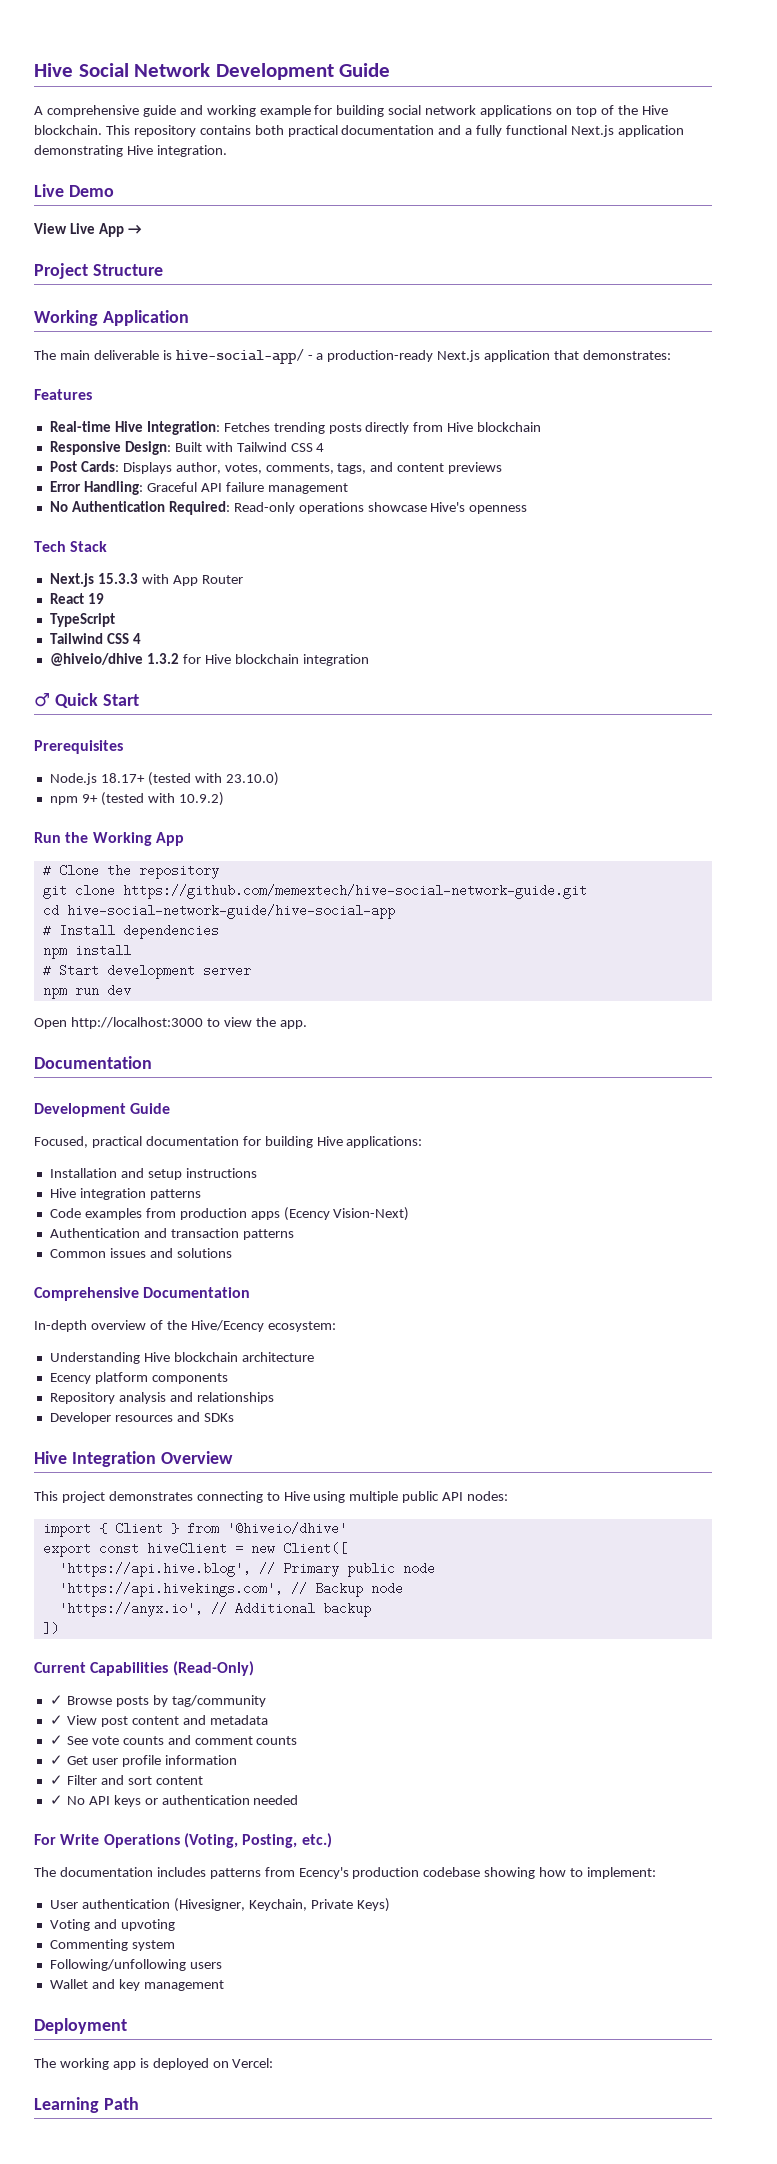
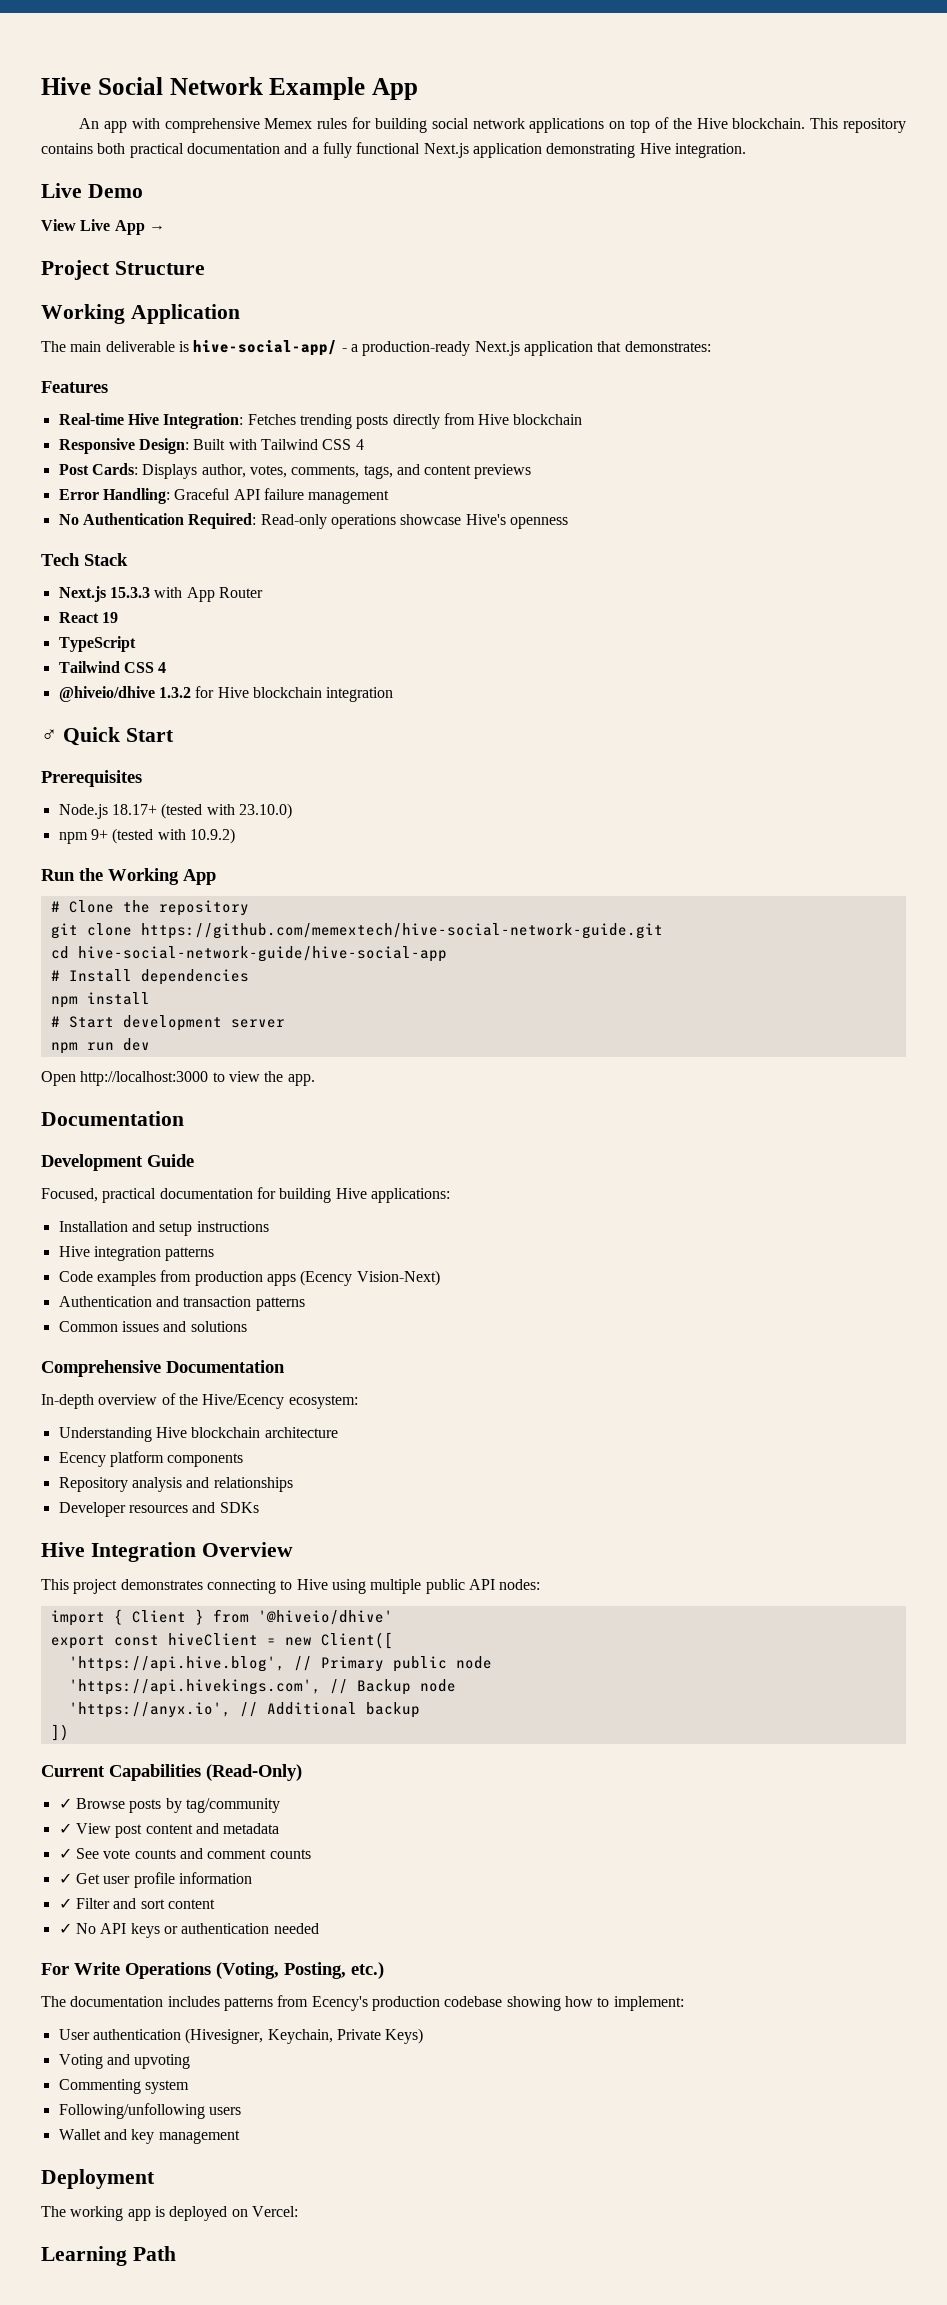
- Hive Social Network Development Guide
- A comprehensive guide and working example for building social network applications on top of the Hive blockchain.
+ Hive Social Network Example App
+ An app with comprehensive Memex rules for building social network applications on top of the Hive blockchain.

